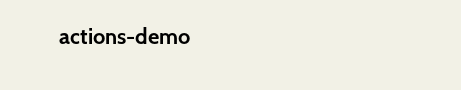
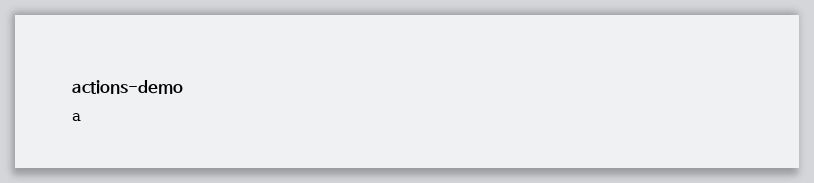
+ a

